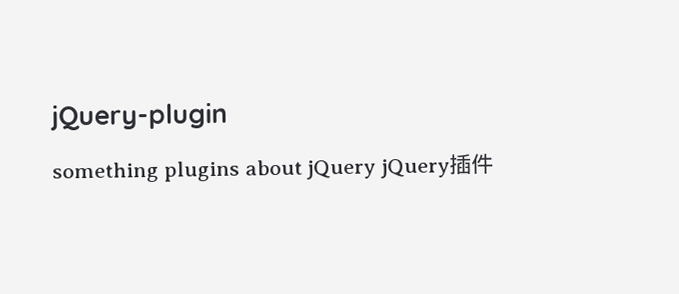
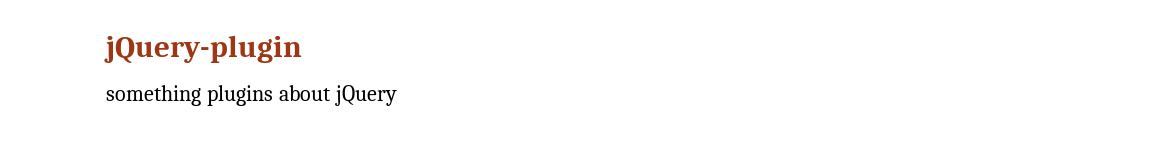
- something plugins about jQuery jQuery插件
+ something plugins about jQuery

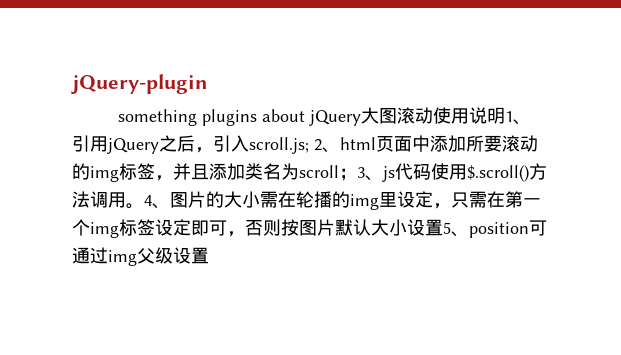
- something plugins about jQuery
+ something plugins about jQuery大图滚动使用说明1、引用jQuery之后，引入scroll.js; 2、html页面中添加所要滚动的img标签，并且添加类名为scroll；3、js代码使用$.scroll()方法调用。4、图片的大小需在轮播的img里设定，只需在第一个img标签设定即可，否则按图片默认大小设置5、position可通过img父级设置

